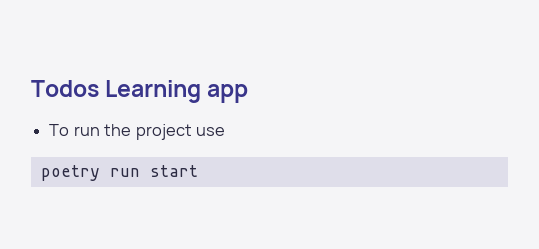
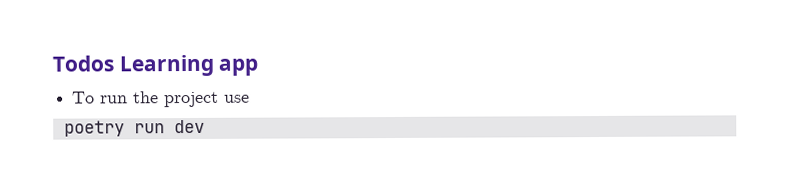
- poetry run start
+ poetry run dev

